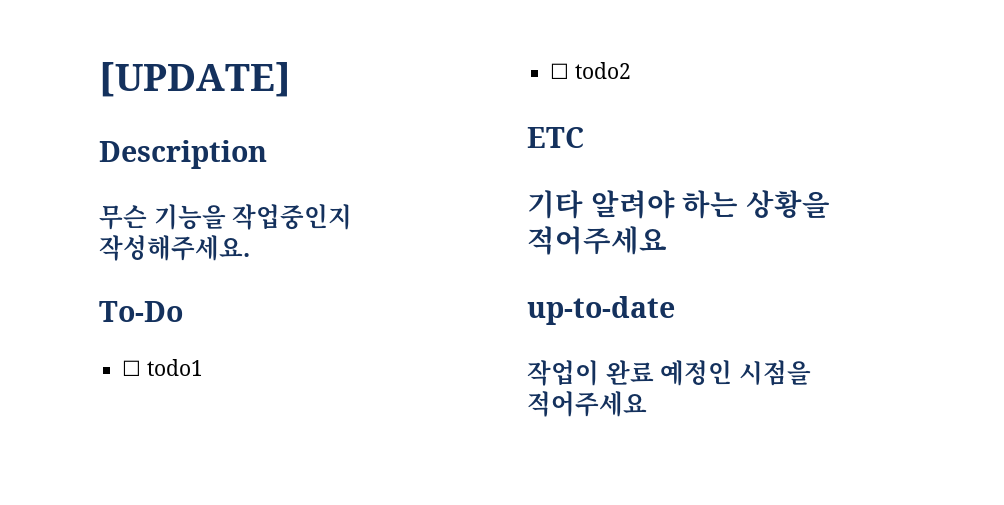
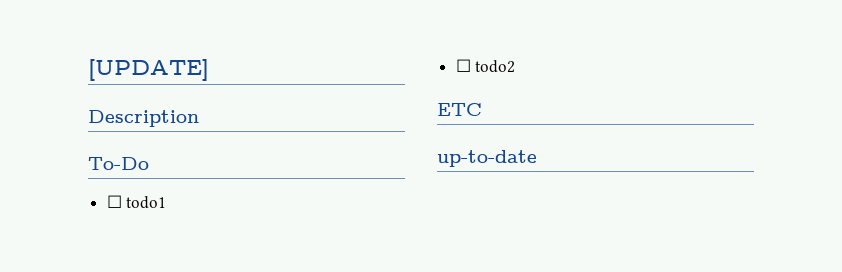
- 무슨 기능을 작업중인지 작성해주세요.
- 기타 알려야 하는 상황을 적어주세요
  up-to-date
- 작업이 완료 예정인 시점을 적어주세요

